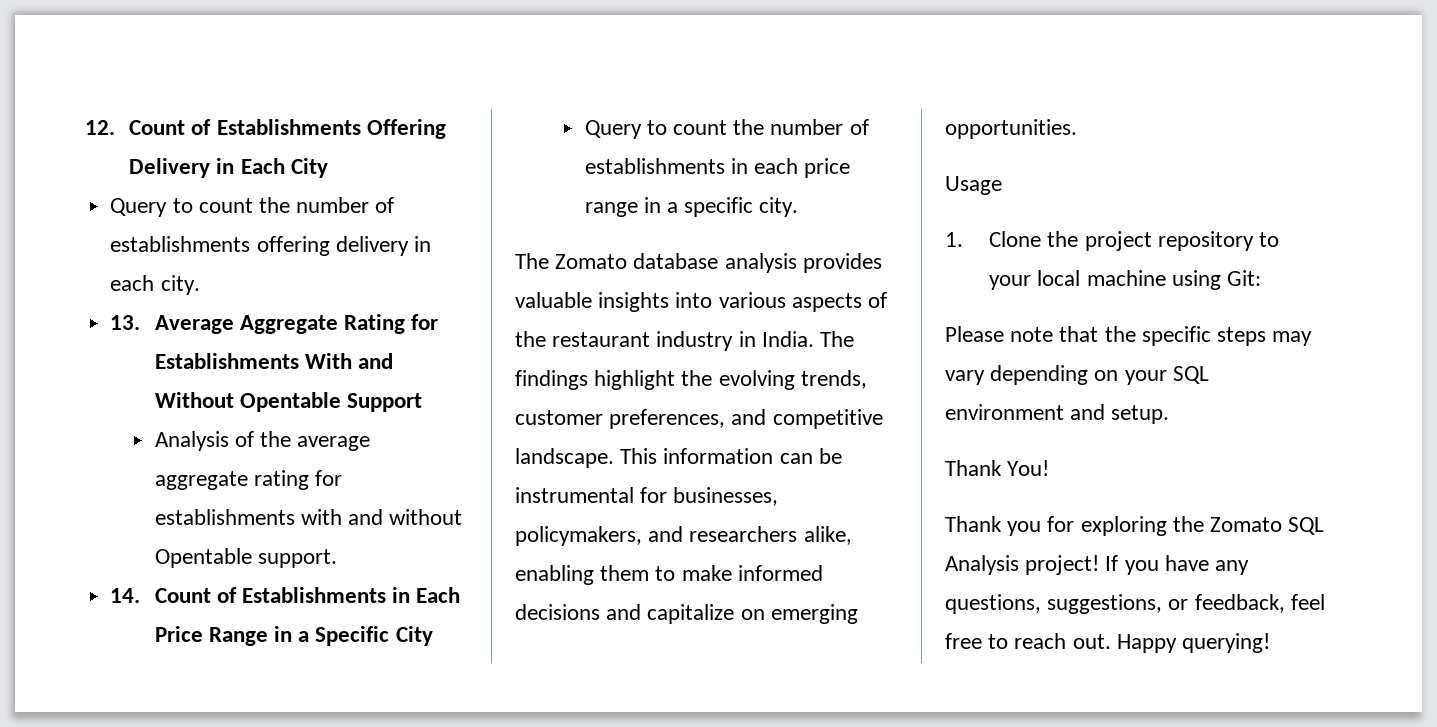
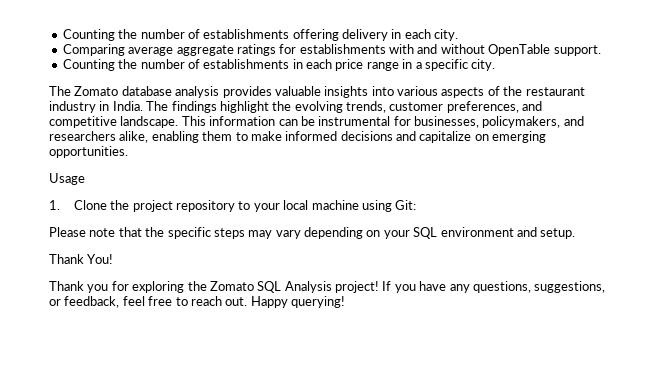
- 12. Count of Establishments Offering Delivery in Each City
- Query to count the number of establishments offering delivery in each city.
+ Counting the number of establishments offering delivery in each city.
- 13. Average Aggregate Rating for Establishments With and Without Opentable Support
- Analysis of the average aggregate rating for establishments with and without Opentable support.
+ Comparing average aggregate ratings for establishments with and without OpenTable support.
- 14. Count of Establishments in Each Price Range in a Specific City
- Query to count the number of establishments in each price range in a specific city.
+ Counting the number of establishments in each price range in a specific city.

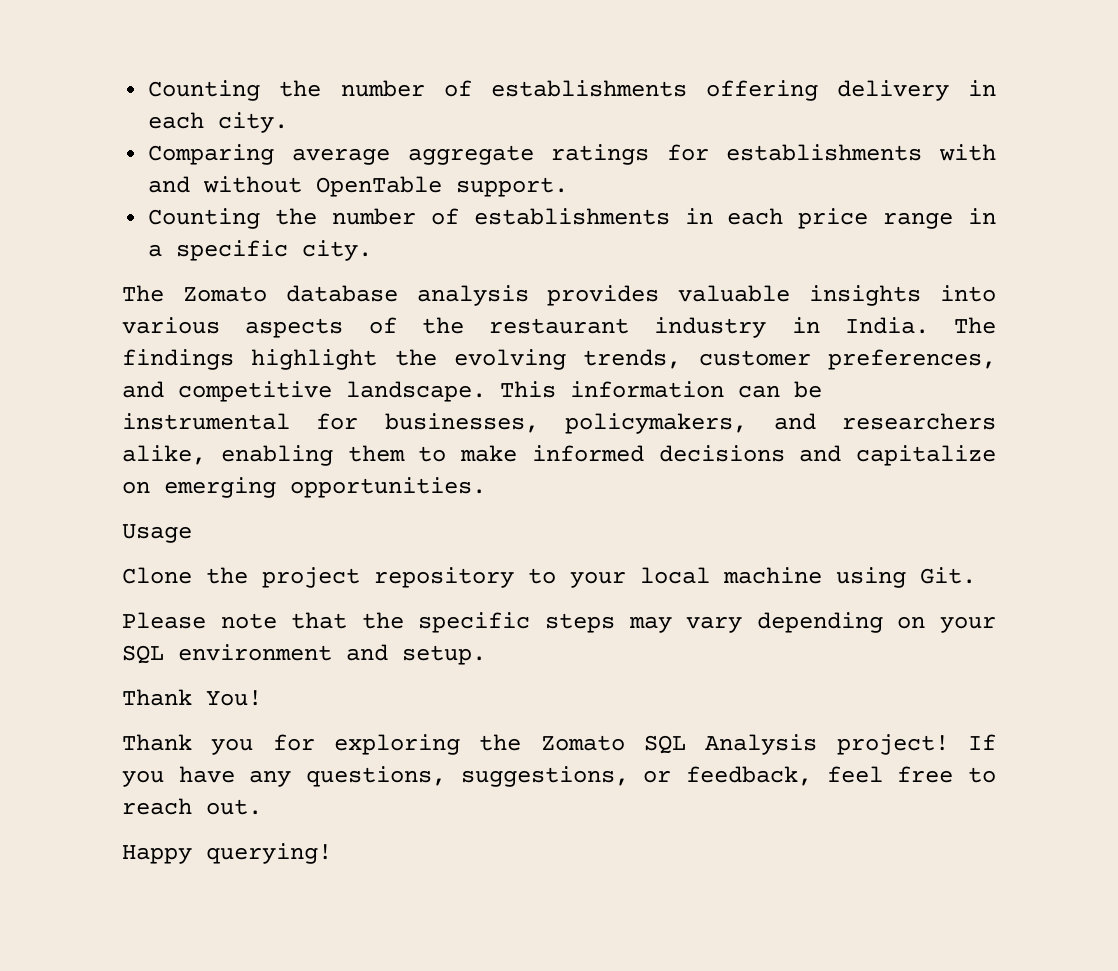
- 1. Clone the project repository to your local machine using Git:
+ Clone the project repository to your local machine using Git.
- If you have any questions, suggestions, or feedback, feel free to reach out. Happy querying!
+ If you have any questions, suggestions, or feedback, feel free to reach out.
+ Happy querying!

